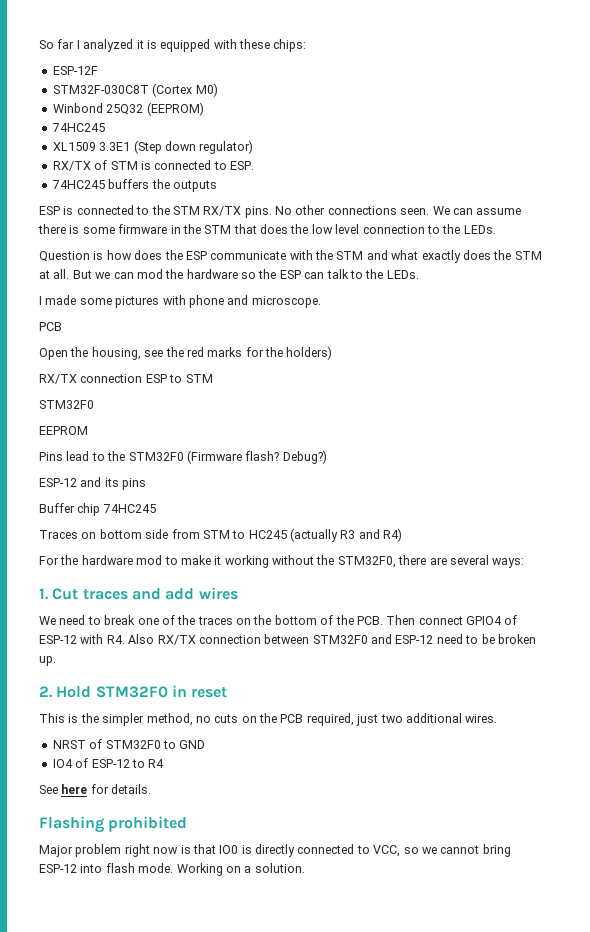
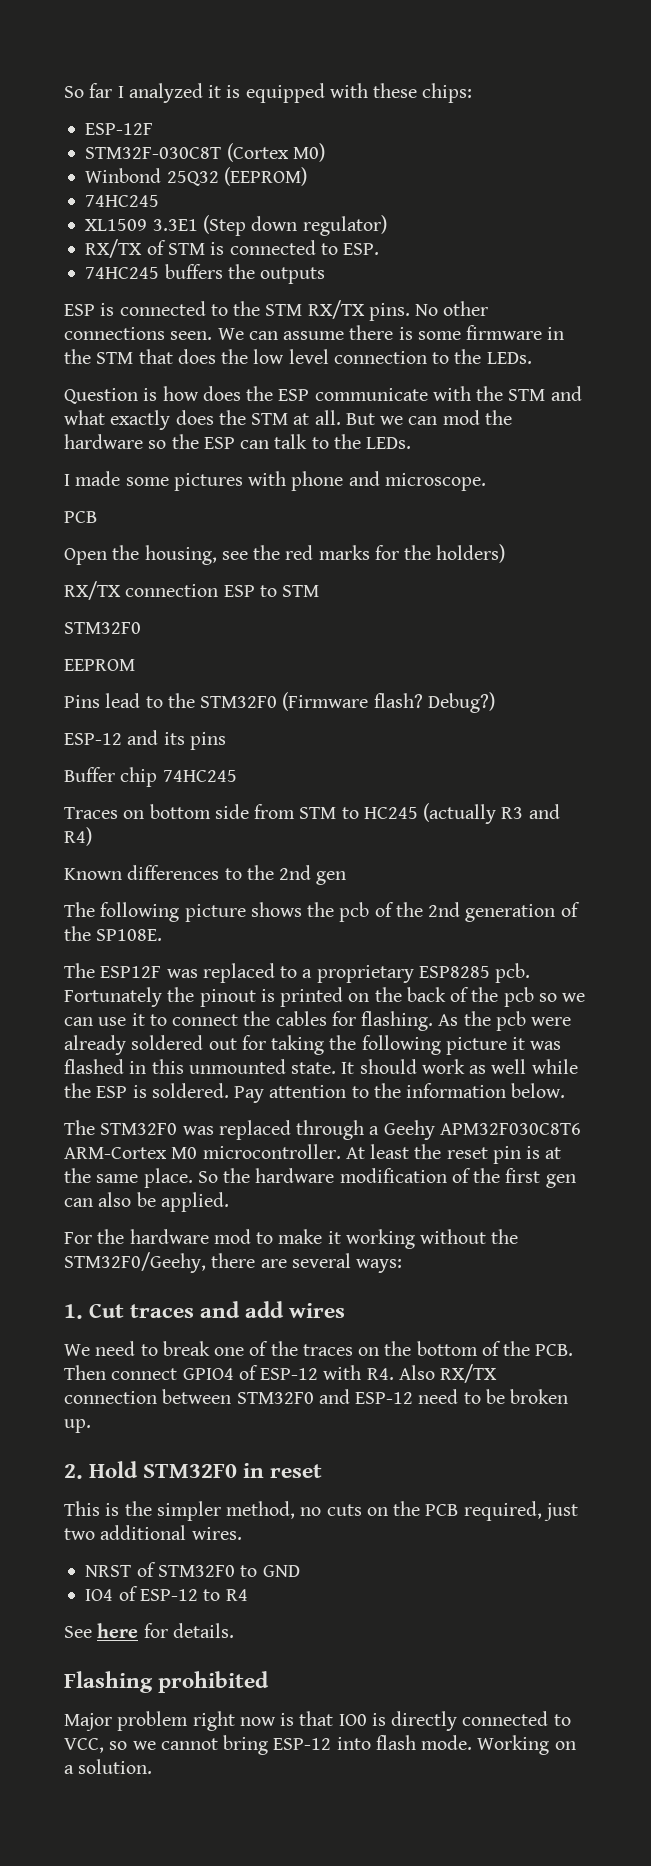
+ Known differences to the 2nd gen
+ The following picture shows the pcb of the 2nd generation of the SP108E.
+ The ESP12F was replaced to a proprietary ESP8285 pcb. Fortunately the pinout is printed on the back of the pcb so we can use it to connect the cables for flashing. As the pcb were already soldered out for taking the following picture it was flashed in this unmounted state. It should work as well while the ESP is soldered. Pay attention to the information below.
+ The STM32F0 was replaced through a Geehy APM32F030C8T6 ARM-Cortex M0 microcontroller. At least the reset pin is at the same place. So the hardware modification of the first gen can also be applied.
- For the hardware mod to make it working without the STM32F0, there are several ways:
+ For the hardware mod to make it working without the STM32F0/Geehy, there are several ways:

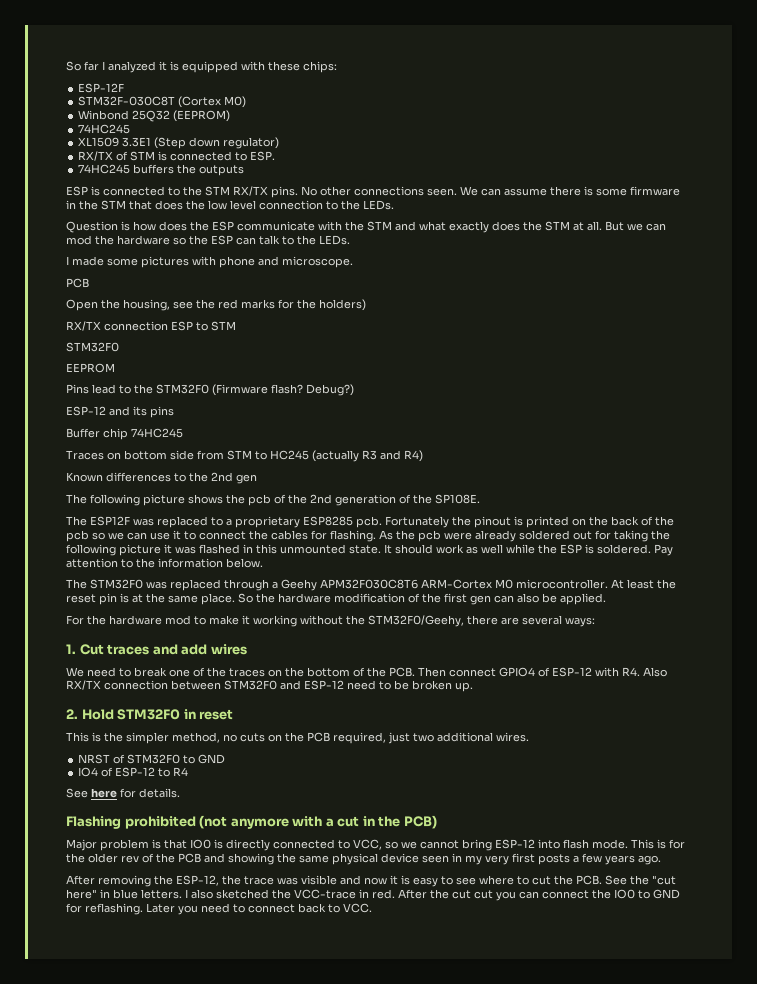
- Flashing prohibited
+ Flashing prohibited (not anymore with a cut in the PCB)
- Major problem right now is that IO0 is directly connected to VCC, so we cannot bring ESP-12 into flash mode.
+ Major problem is that IO0 is directly connected to VCC, so we cannot bring ESP-12 into flash mode.
- Working on a solution.
+ This is for the older rev of the PCB and showing the same physical device seen in my very first posts a few years ago.
+ After removing the ESP-12, the trace was visible and now it is easy to see where to cut the PCB. See the "cut here" in blue letters. I also sketched the VCC-trace in red. After the cut cut you can connect the IO0 to GND for reflashing. Later you need to connect back to VCC.

